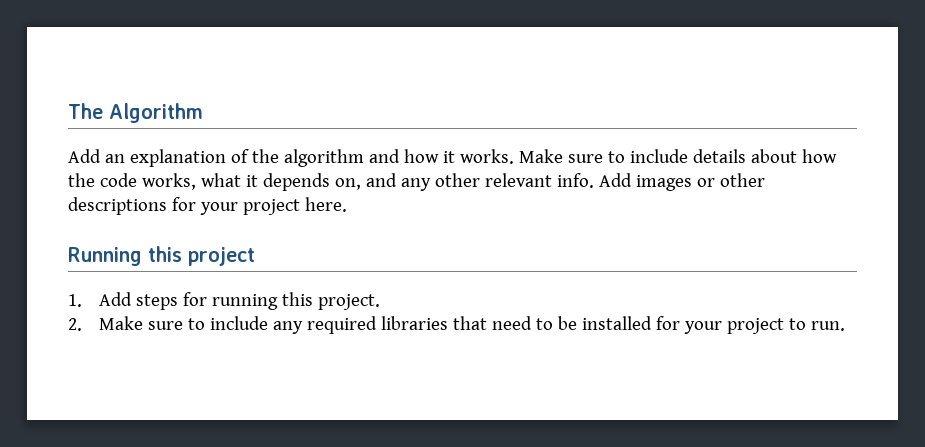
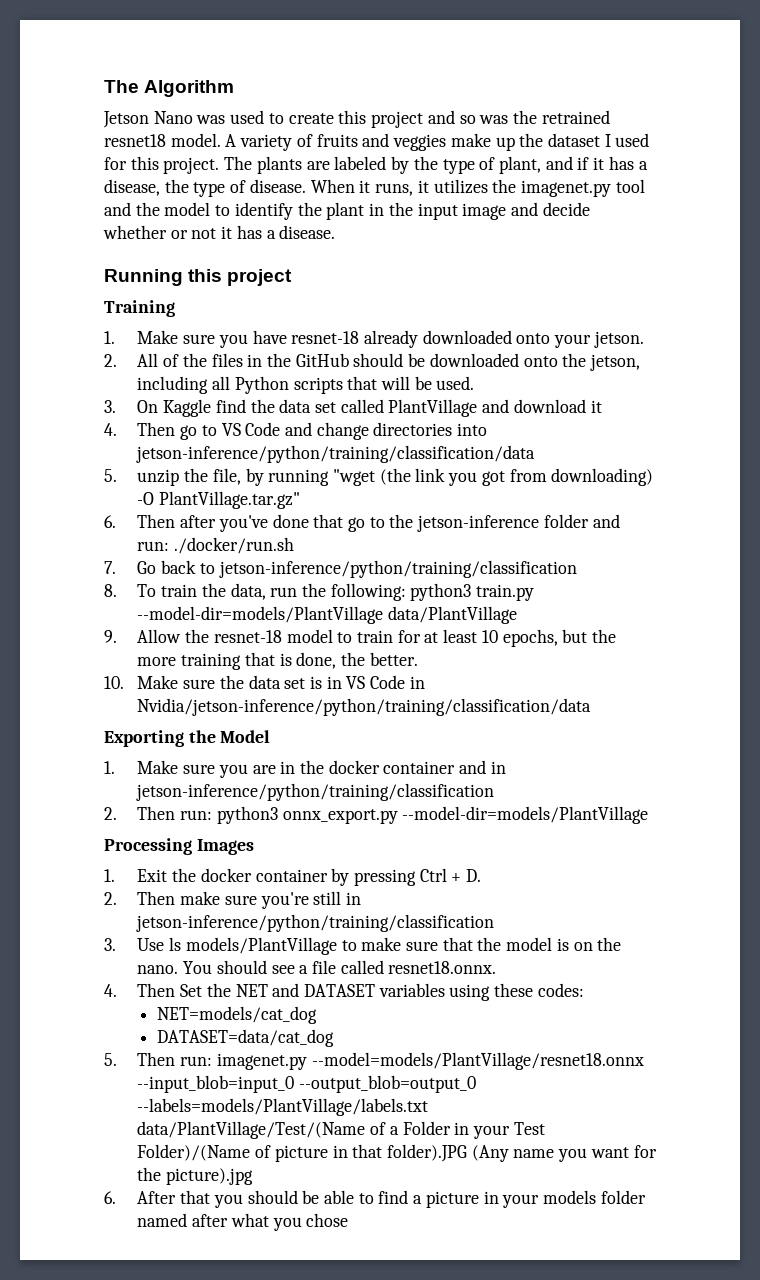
- Add an explanation of the algorithm and how it works. Make sure to include details about how the code works, what it depends on, and any other relevant info. Add images or other descriptions for your project here.
+ Jetson Nano was used to create this project and so was the retrained resnet18 model. A variety of fruits and veggies make up the dataset I used for this project. The plants are labeled by the type of plant, and if it has a disease, the type of disease. When it runs, it utilizes the imagenet.py tool and the model to identify the plant in the input image and decide whether or not it has a disease.
  Running this project
- 1. Add steps for running this project.
- 2. Make sure to include any required libraries that need to be installed for your project to run.
+ Training
+ 1. Make sure you have resnet-18 already downloaded onto your jetson.
+ 2. All of the files in the GitHub should be downloaded onto the jetson, including all Python scripts that will be used.
+ 3. On Kaggle find the data set called PlantVillage and download it
+ 4. Then go to VS Code and change directories into jetson-inference/python/training/classification/data
+ 5. unzip the file, by running "wget (the link you got from downloading) -O PlantVillage.tar.gz"
+ 6. Then after you've done that go to the jetson-inference folder and run: ./docker/run.sh
+ 7. Go back to jetson-inference/python/training/classification
+ 8. To train the data, run the following: python3 train.py --model-dir=models/PlantVillage data/PlantVillage
+ 9. Allow the resnet-18 model to train for at least 10 epochs, but the more training that is done, the better.
+ 10. Make sure the data set is in VS Code in Nvidia/jetson-inference/python/training/classification/data
+ Exporting the Model
+ 1. Make sure you are in the docker container and in jetson-inference/python/training/classification
+ 2. Then run: python3 onnx_export.py --model-dir=models/PlantVillage
+ Processing Images
+ 1. Exit the docker container by pressing Ctrl + D.
+ 2. Then make sure you're still in jetson-inference/python/training/classification
+ 3. Use ls models/PlantVillage to make sure that the model is on the nano. You should see a file called resnet18.onnx.
+ 4. Then Set the NET and DATASET variables using these codes:
+ NET=models/cat_dog
+ DATASET=data/cat_dog
+ 5. Then run: imagenet.py --model=models/PlantVillage/resnet18.onnx --input_blob=input_0 --output_blob=output_0 --labels=models/PlantVillage/labels.txt data/PlantVillage/Test/(Name of a Folder in your Test Folder)/(Name of picture in that folder).JPG (Any name you want for the picture).jpg
+ 6. After that you should be able to find a picture in your models folder named after what you chose

